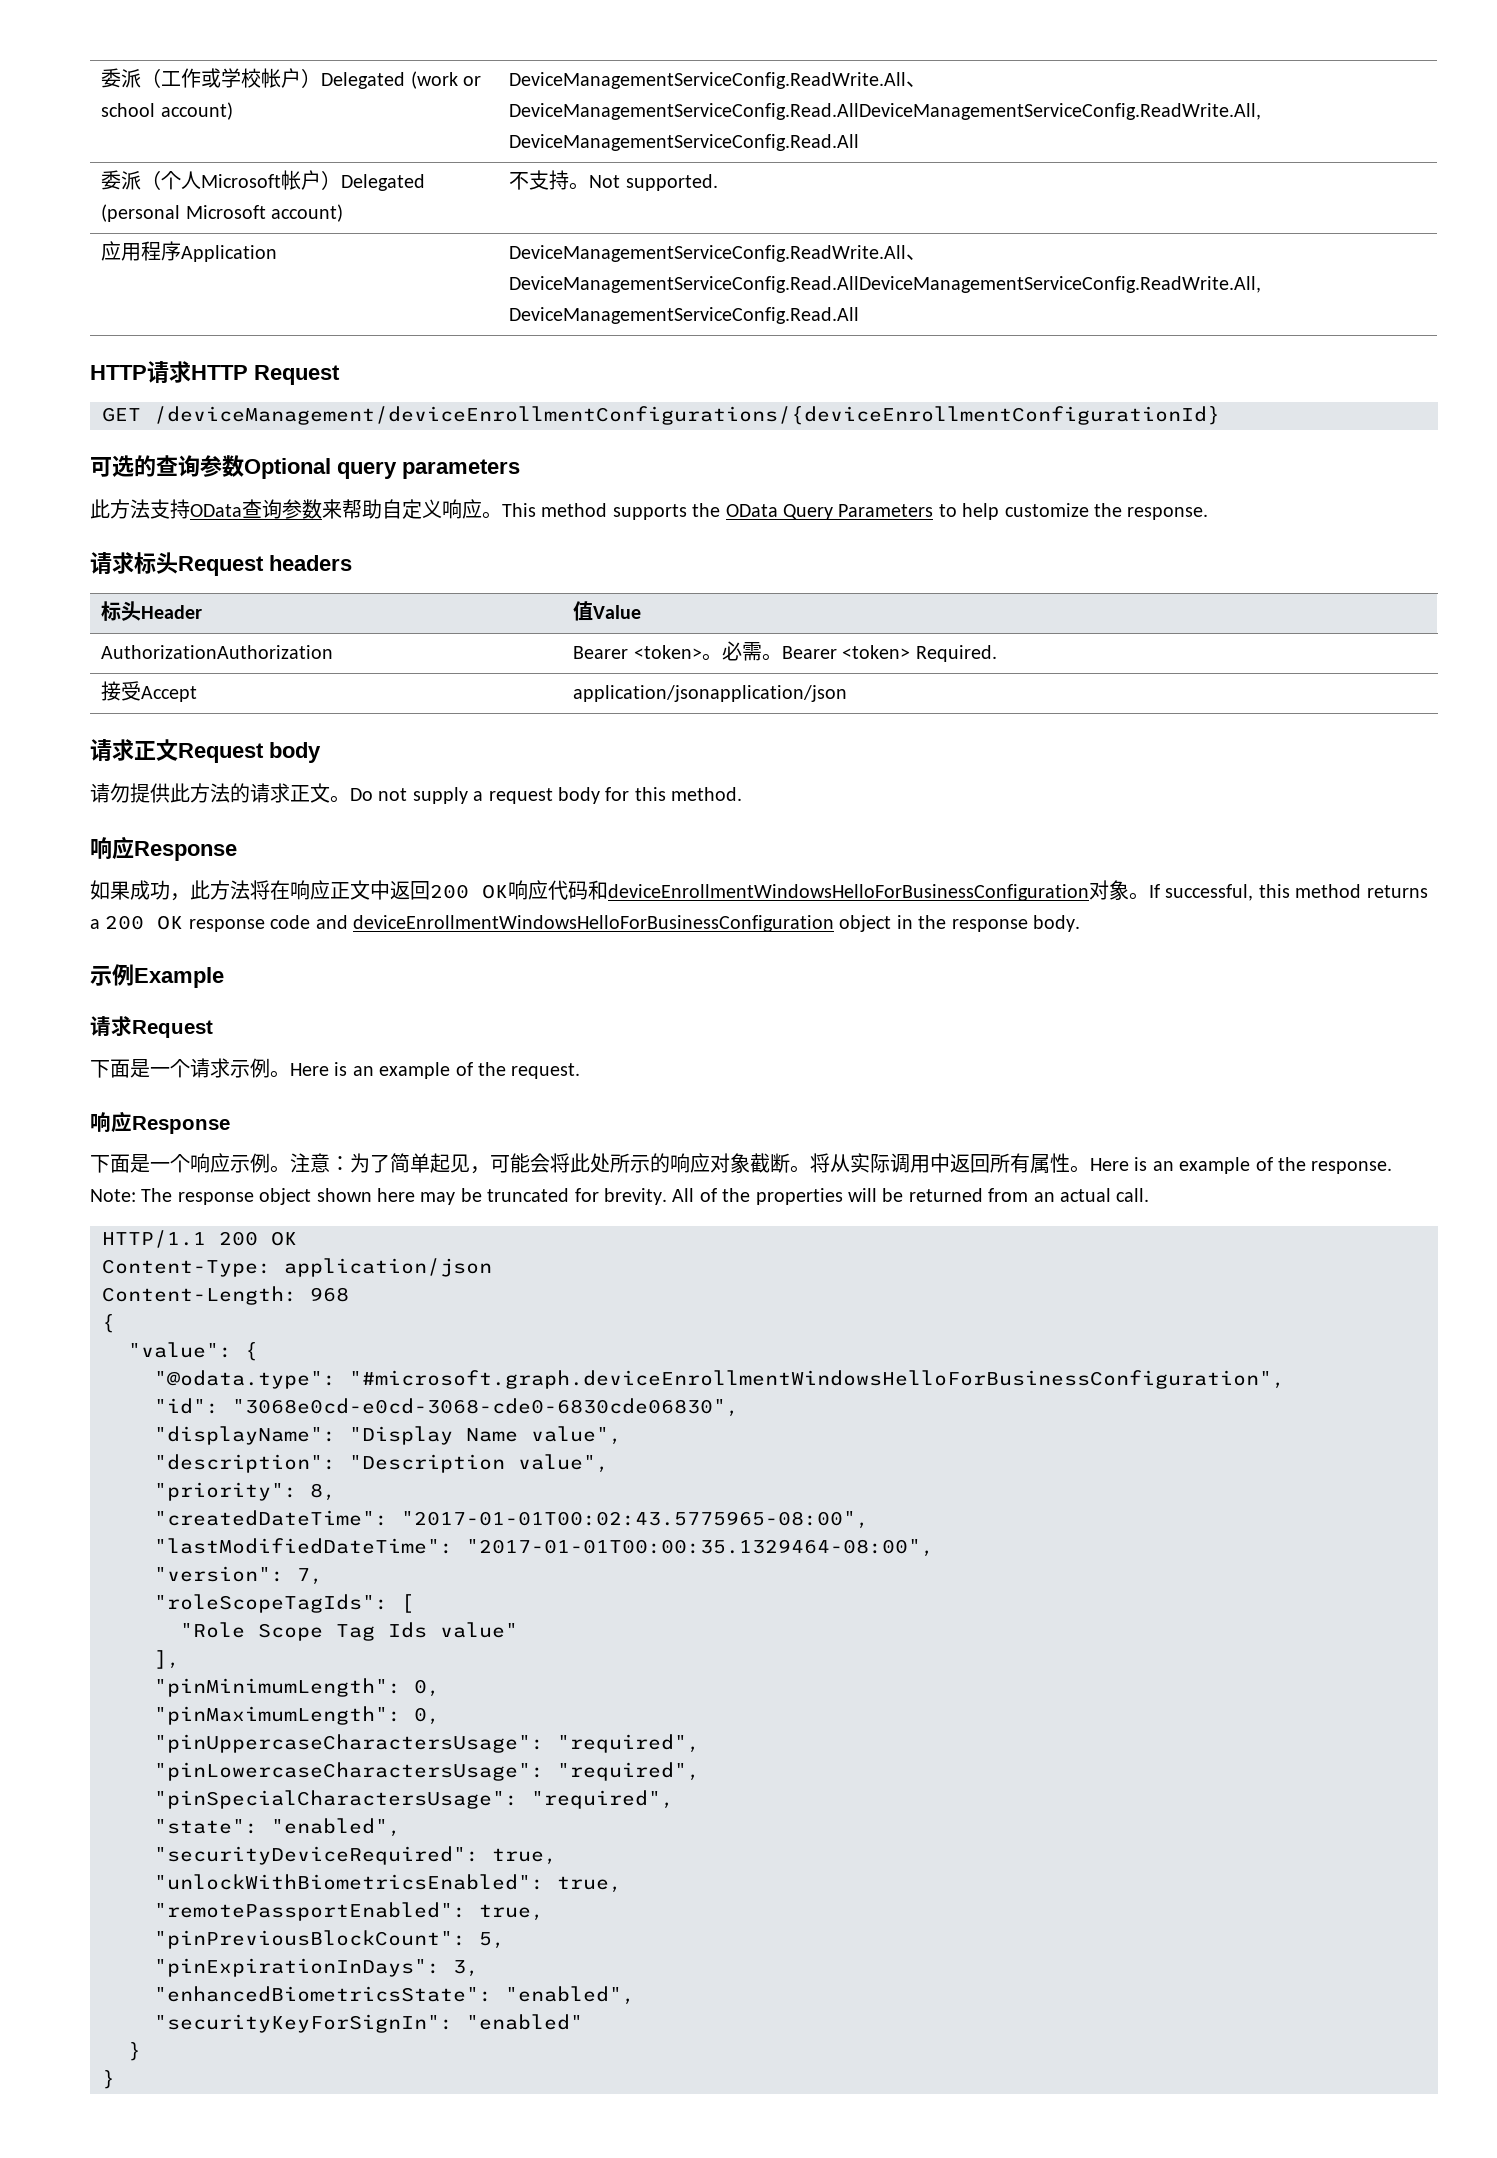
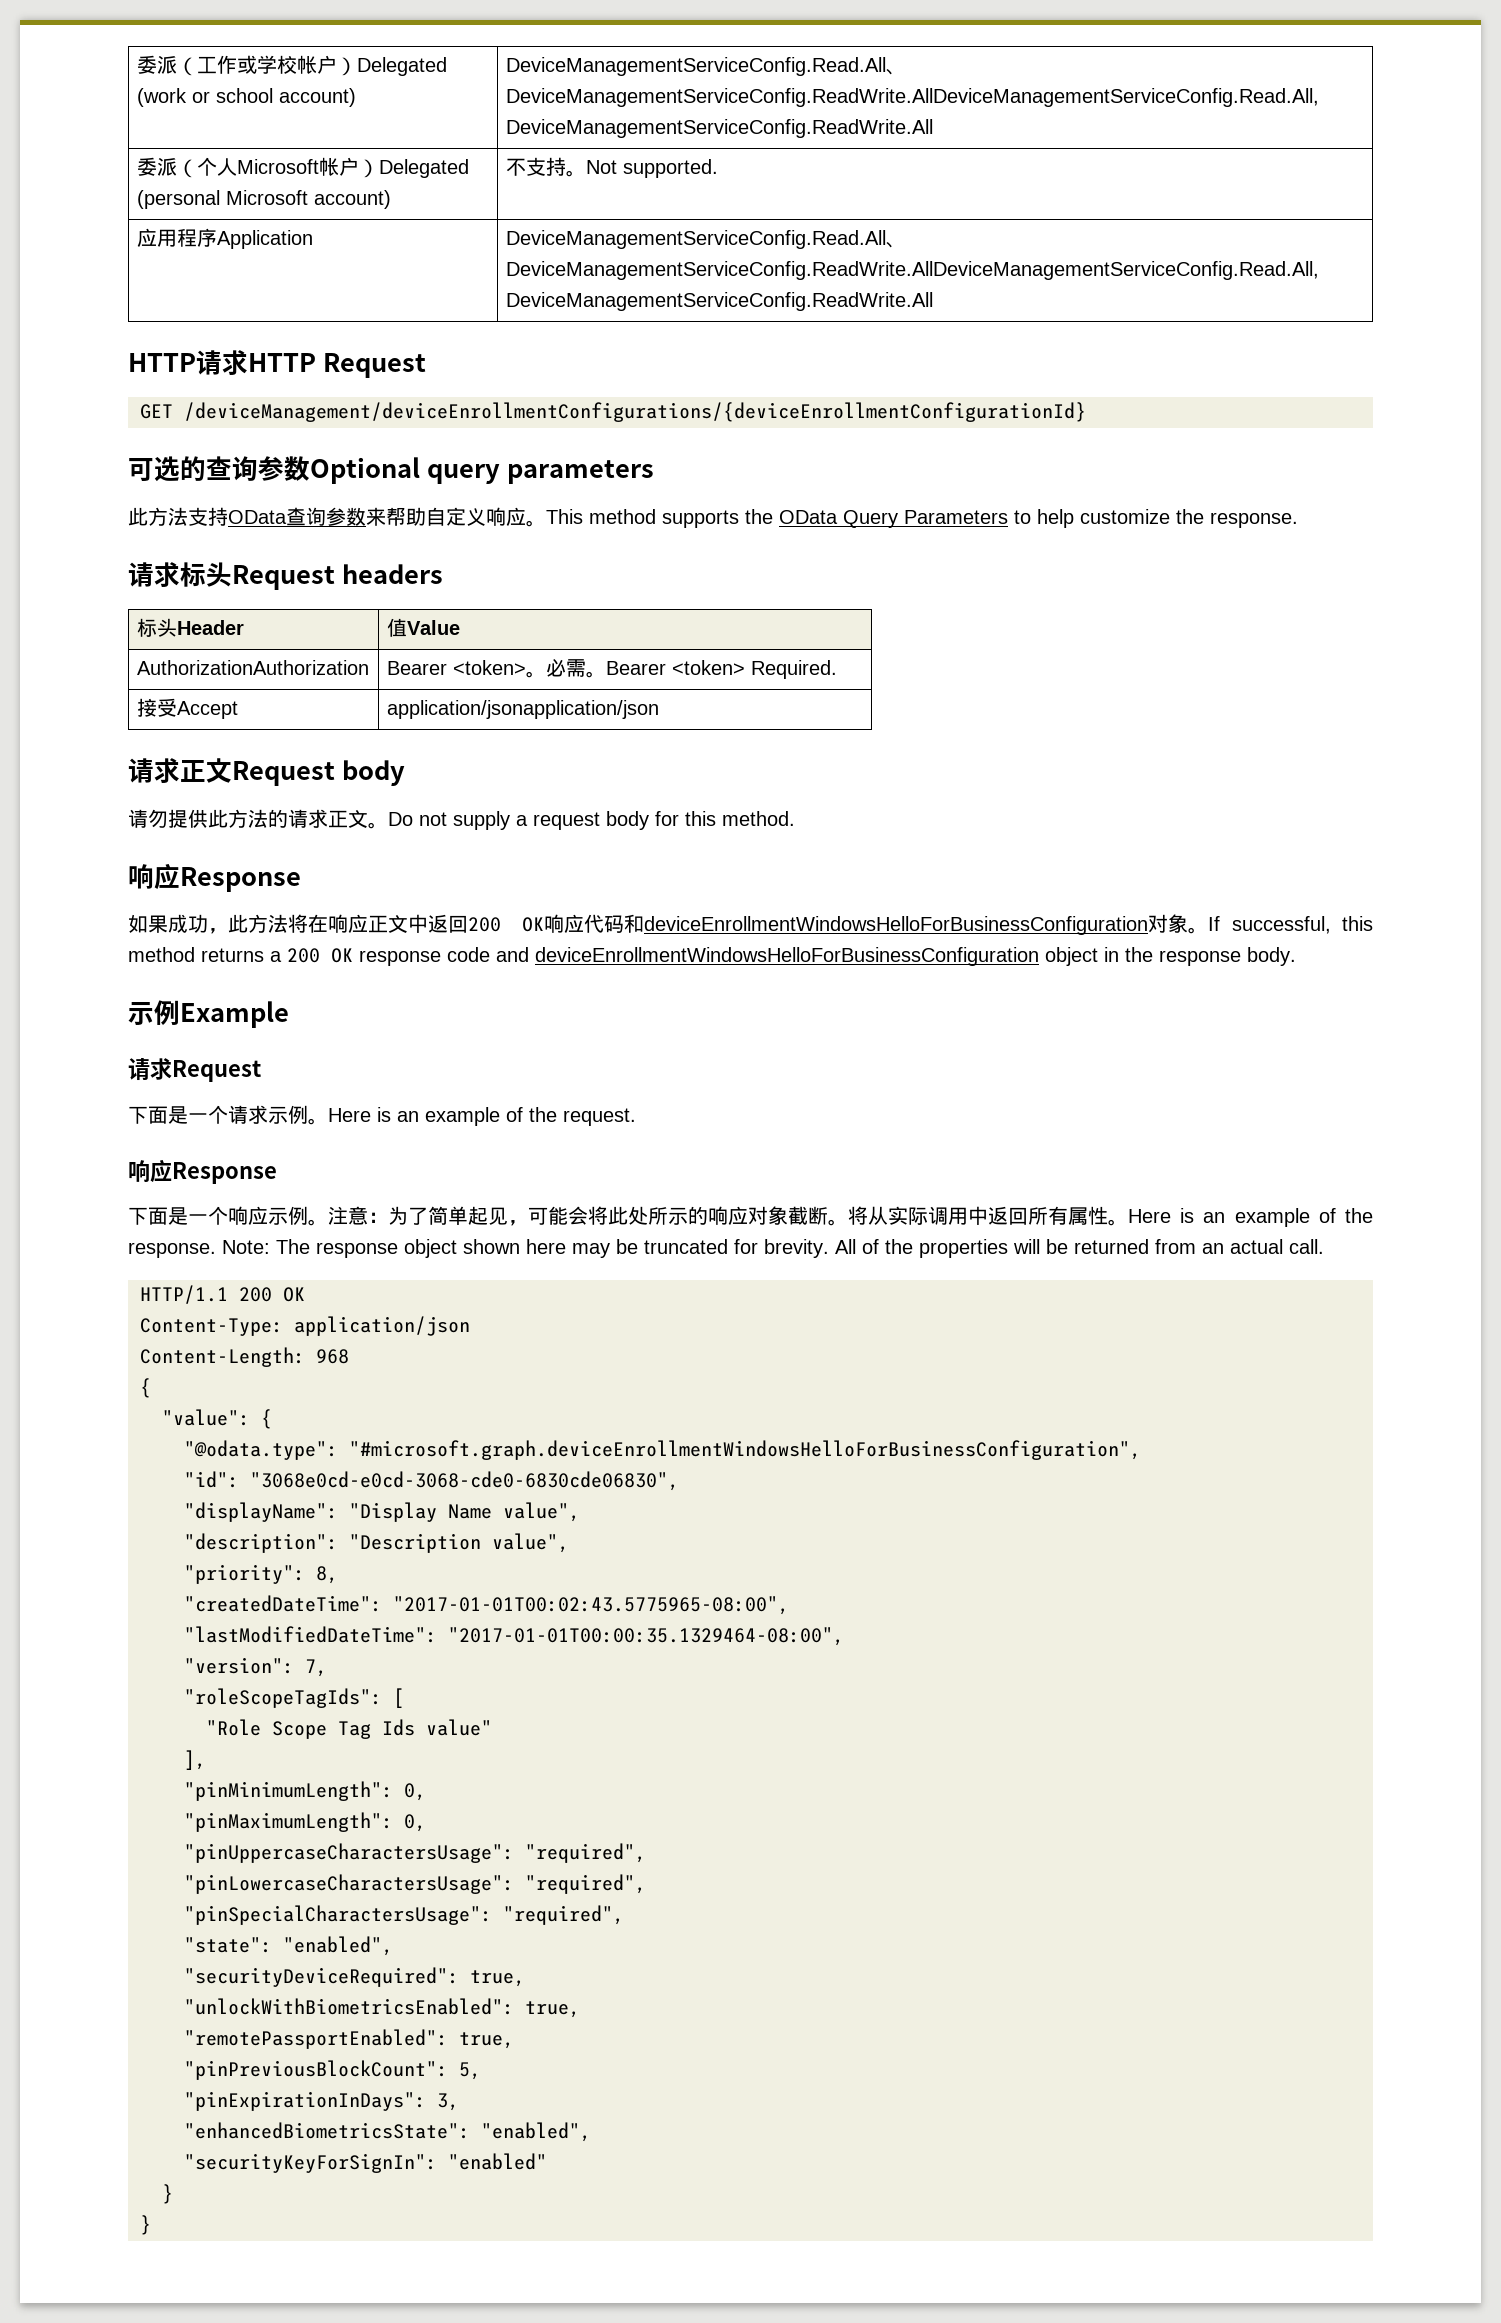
- 委派（工作或学校帐户）Delegated (work or school account) | DeviceManagementServiceConfig.ReadWrite.All、DeviceManagementServiceConfig.Read.AllDeviceManagementServiceConfig.ReadWrite.All, DeviceManagementServiceConfig.Read.All
+ 委派（工作或学校帐户）Delegated (work or school account) | DeviceManagementServiceConfig.Read.All、DeviceManagementServiceConfig.ReadWrite.AllDeviceManagementServiceConfig.Read.All, DeviceManagementServiceConfig.ReadWrite.All
- 应用程序Application | DeviceManagementServiceConfig.ReadWrite.All、DeviceManagementServiceConfig.Read.AllDeviceManagementServiceConfig.ReadWrite.All, DeviceManagementServiceConfig.Read.All
+ 应用程序Application | DeviceManagementServiceConfig.Read.All、DeviceManagementServiceConfig.ReadWrite.AllDeviceManagementServiceConfig.Read.All, DeviceManagementServiceConfig.ReadWrite.All

